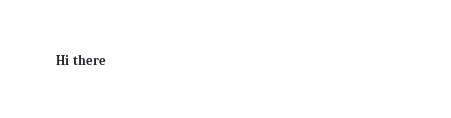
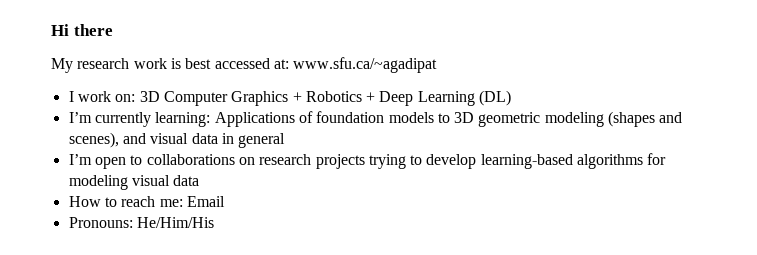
+ My research work is best accessed at: www.sfu.ca/~agadipat
+ I work on: 3D Computer Graphics + Robotics + Deep Learning (DL)
+ I’m currently learning: Applications of foundation models to 3D geometric modeling (shapes and scenes), and visual data in general
+ I’m open to collaborations on research projects trying to develop learning-based algorithms for modeling visual data
+ How to reach me: Email
+ Pronouns: He/Him/His

